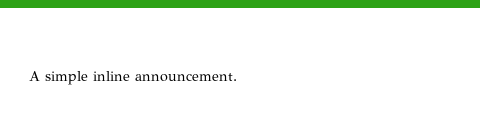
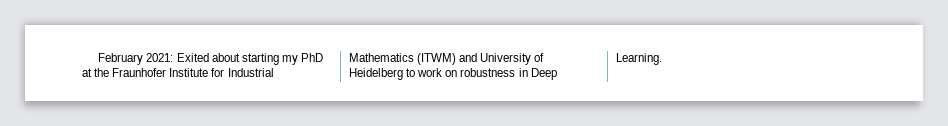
- A simple inline announcement.
+ February 2021: Exited about starting my PhD at the Fraunhofer Institute for Industrial Mathematics (ITWM) and University of Heidelberg to work on robustness in Deep Learning.

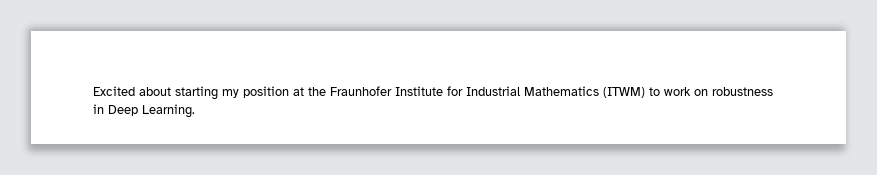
- February 2021: Exited about starting my PhD at the Fraunhofer Institute for Industrial Mathematics (ITWM) and University of Heidelberg to work on robustness in Deep Learning.
+ Excited about starting my position at the Fraunhofer Institute for Industrial Mathematics (ITWM) to work on robustness in Deep Learning.

